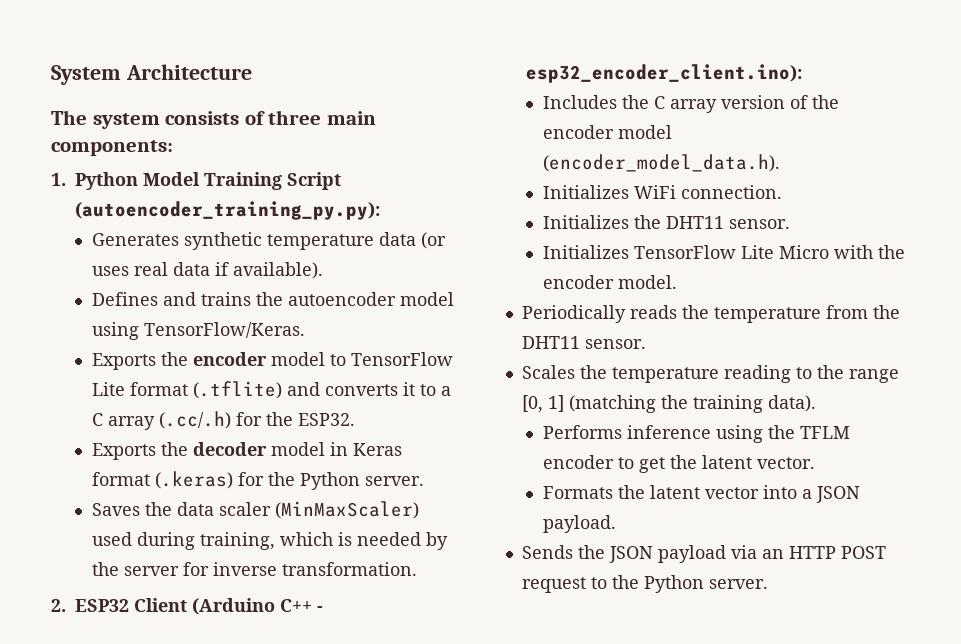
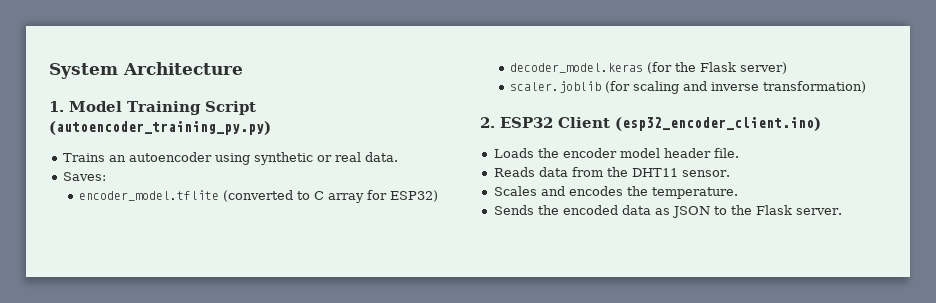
- The system consists of three main components:
- 1. Python Model Training Script (autoencoder_training_py.py):
- Generates synthetic temperature data (or uses real data if available).
- Defines and trains the autoencoder model using TensorFlow/Keras.
- Exports the encoder model to TensorFlow Lite format (.tflite) and converts it to a C array (.cc/.h) for the ESP32.
- Exports the decoder model in Keras format (.keras) for the Python server.
- Saves the data scaler (MinMaxScaler) used during training, which is needed by the server for inverse transformation.
- 2. ESP32 Client (Arduino C++ - esp32_encoder_client.ino):
- Includes the C array version of the encoder model (encoder_model_data.h).
- Initializes WiFi connection.
- Initializes the DHT11 sensor.
- Initializes TensorFlow Lite Micro with the encoder model.
- Periodically reads the temperature from the DHT11 sensor.
+ 1. Model Training Script (autoencoder_training_py.py)
+ Trains an autoencoder using synthetic or real data.
+ Saves:
+ encoder_model.tflite (converted to C array for ESP32)
+ decoder_model.keras (for the Flask server)
+ scaler.joblib (for scaling and inverse transformation)
+ 2. ESP32 Client (esp32_encoder_client.ino)
+ Loads the encoder model header file.
+ Reads data from the DHT11 sensor.
- Scales the temperature reading to the range [0, 1] (matching the training data).
- Performs inference using the TFLM encoder to get the latent vector.
- Formats the latent vector into a JSON payload.
- Sends the JSON payload via an HTTP POST request to the Python server.
+ Scales and encodes the temperature.
+ Sends the encoded data as JSON to the Flask server.

